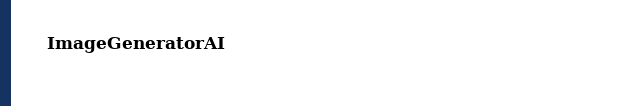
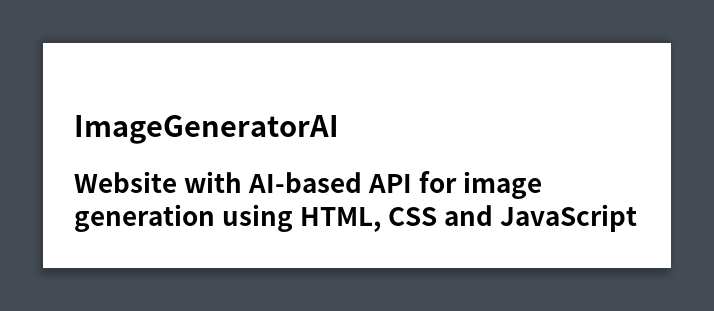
+ Website with AI-based API for image generation using HTML, CSS and JavaScript

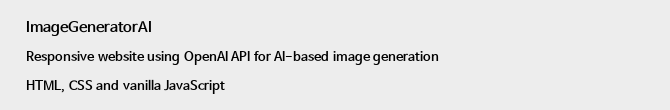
- Website with AI-based API for image generation using HTML, CSS and JavaScript
+ Responsive website using OpenAI API for AI-based image generation
+ HTML, CSS and vanilla JavaScript

